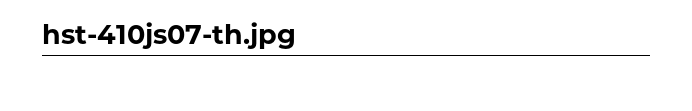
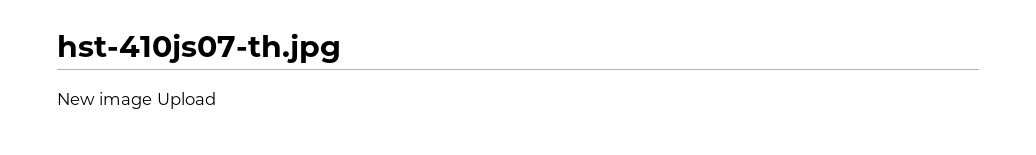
+ New image Upload

